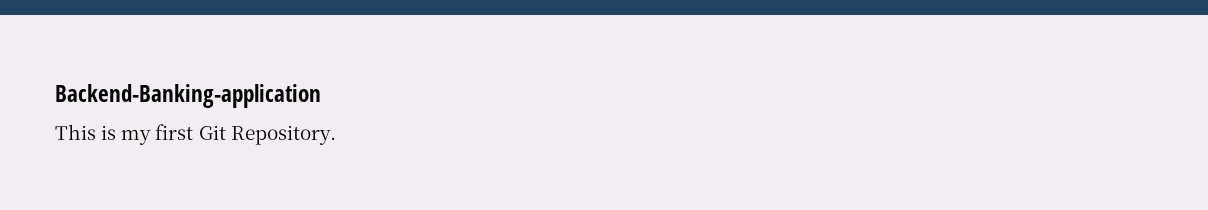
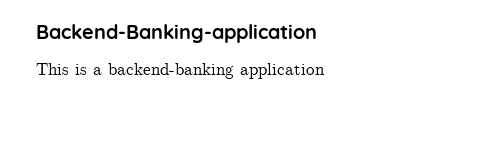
- This is my first Git Repository.
+ This is a backend-banking application

